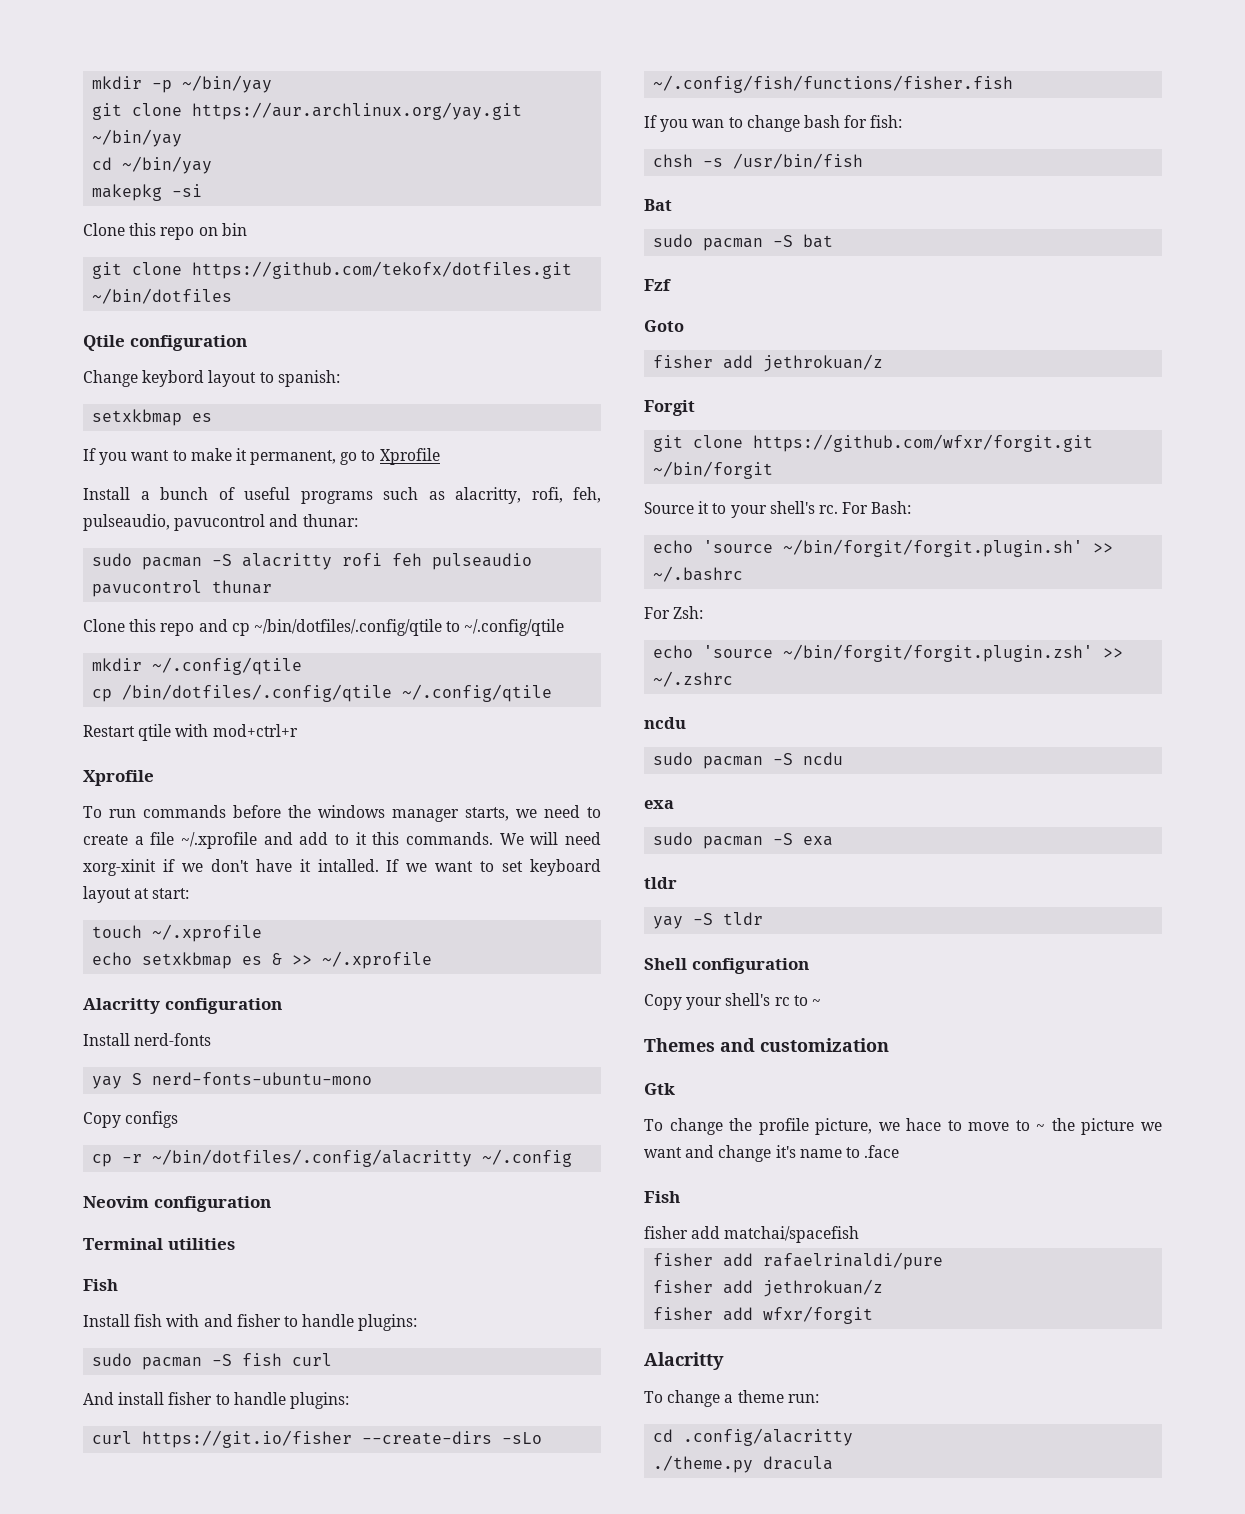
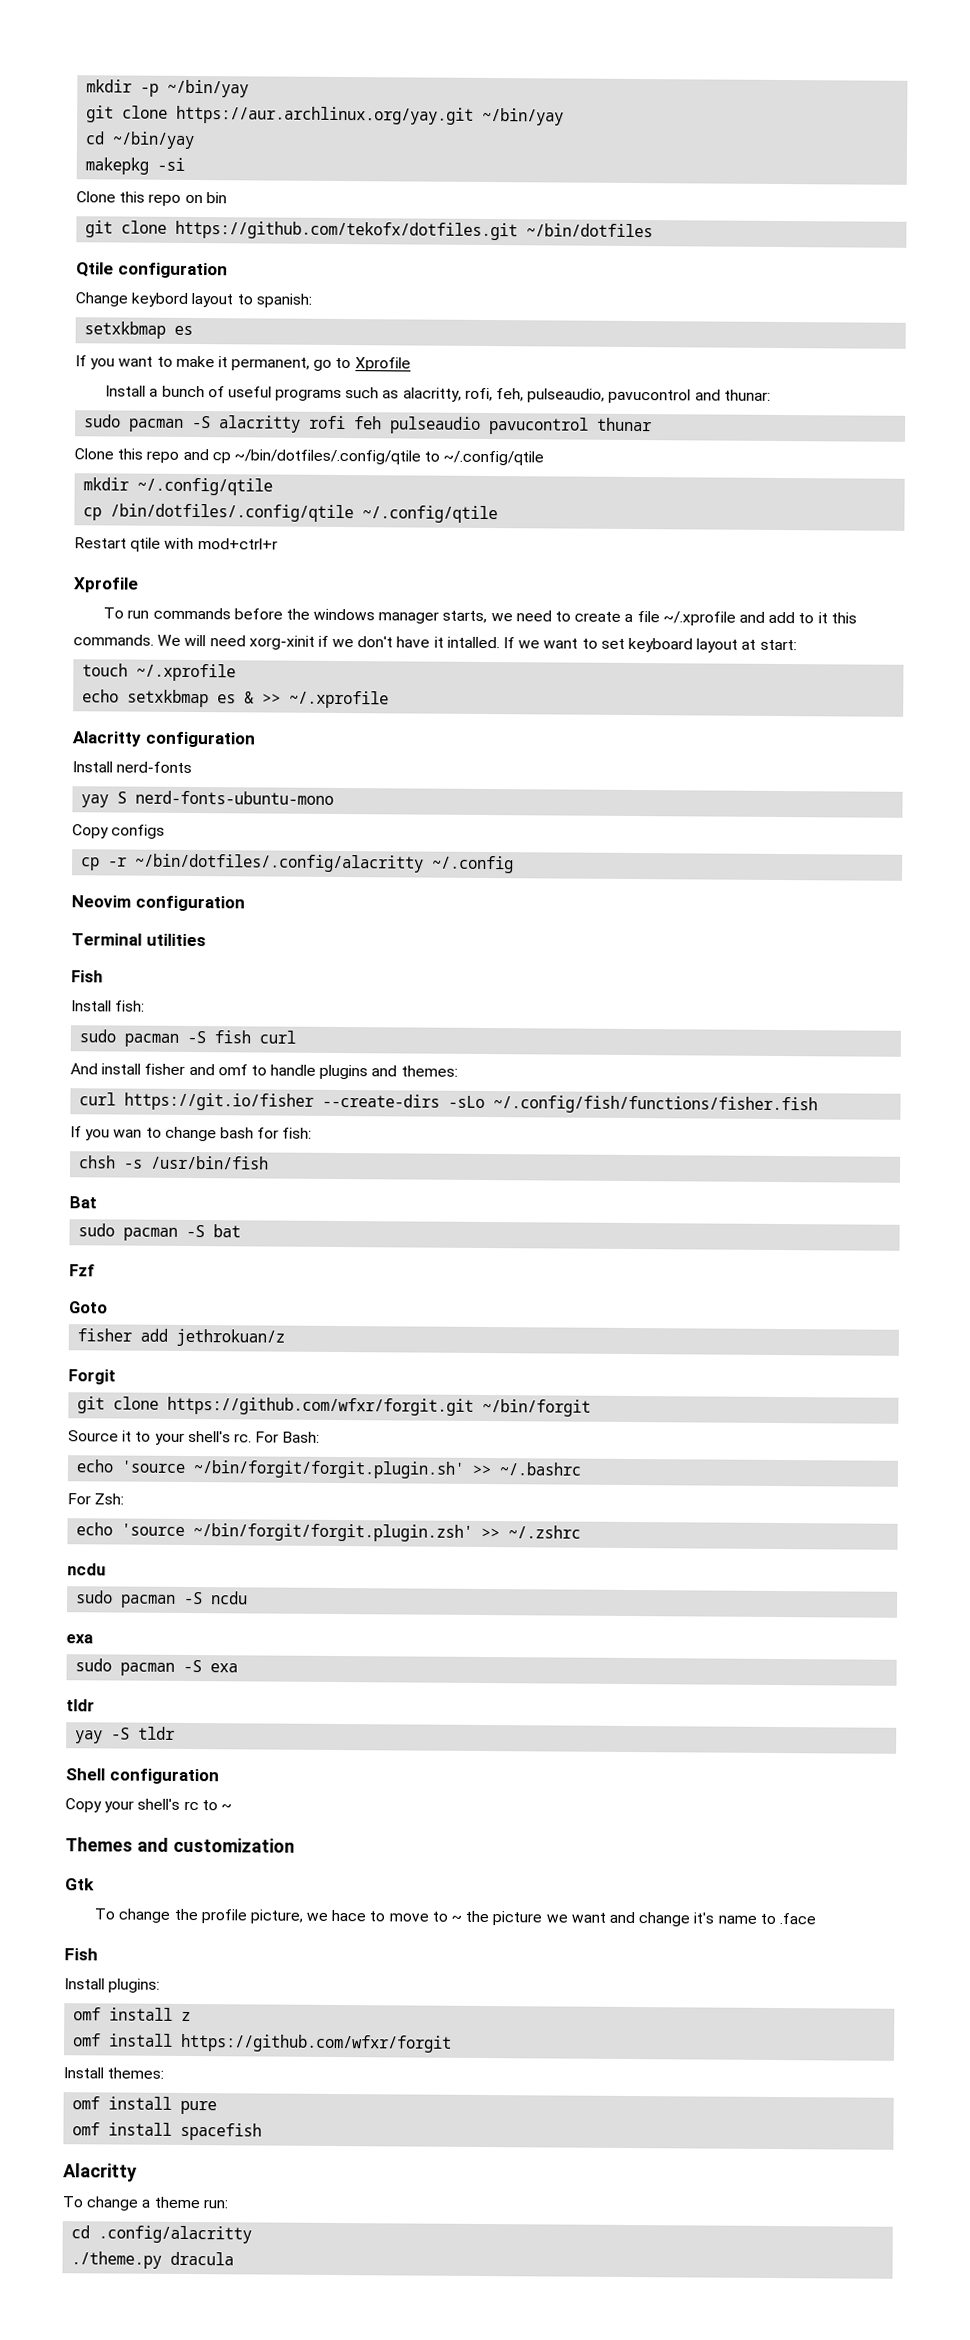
- Install fish with and fisher to handle plugins:
+ Install fish:
- And install fisher to handle plugins:
+ And install fisher and omf to handle plugins and themes:
- fisher add matchai/spacefish
- fisher add rafaelrinaldi/pure
- fisher add jethrokuan/z
- fisher add wfxr/forgit
+ Install plugins:
+ omf install z
+ omf install https://github.com/wfxr/forgit
+ Install themes:
+ omf install pure
+ omf install spacefish

